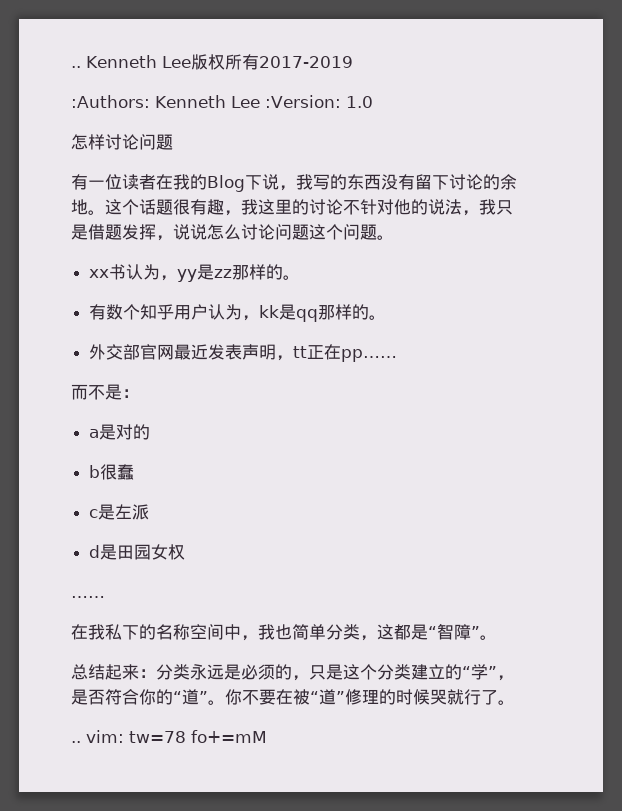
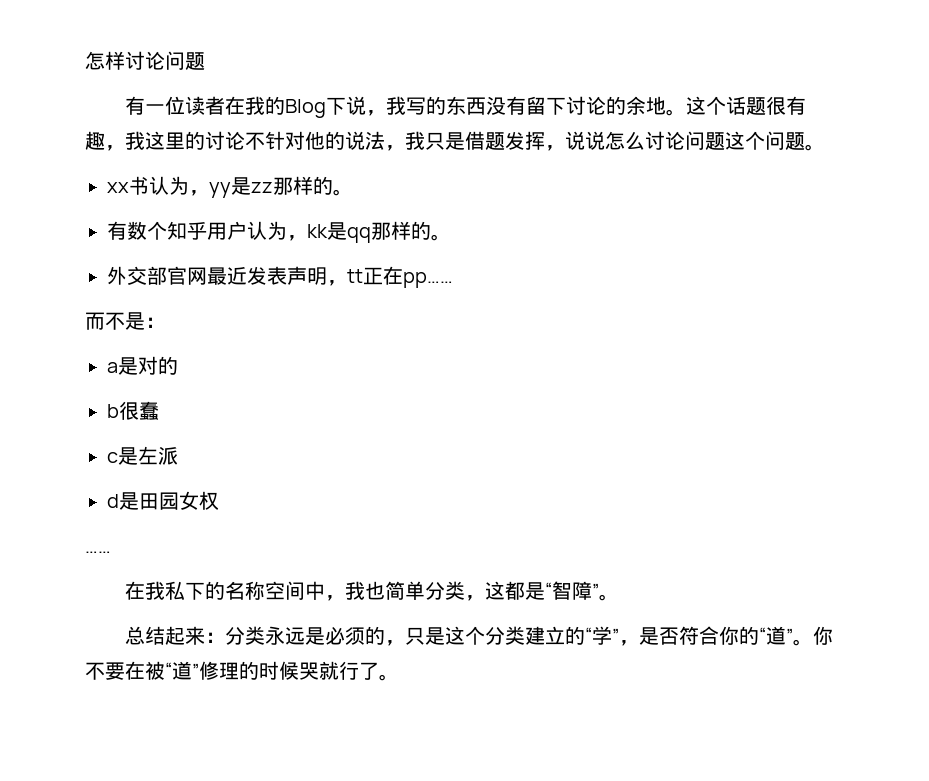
- .. Kenneth Lee版权所有2017-2019
- :Authors: Kenneth Lee :Version: 1.0
- .. vim: tw=78 fo+=mM

